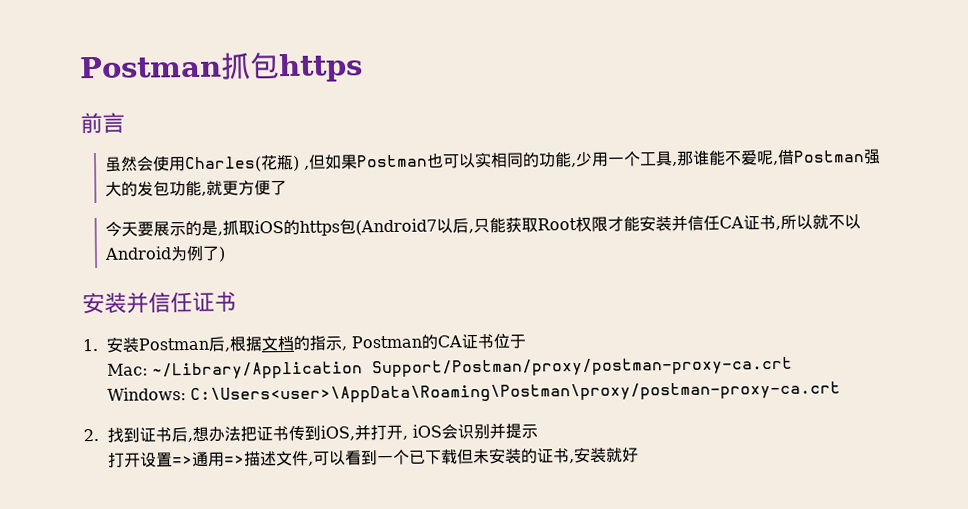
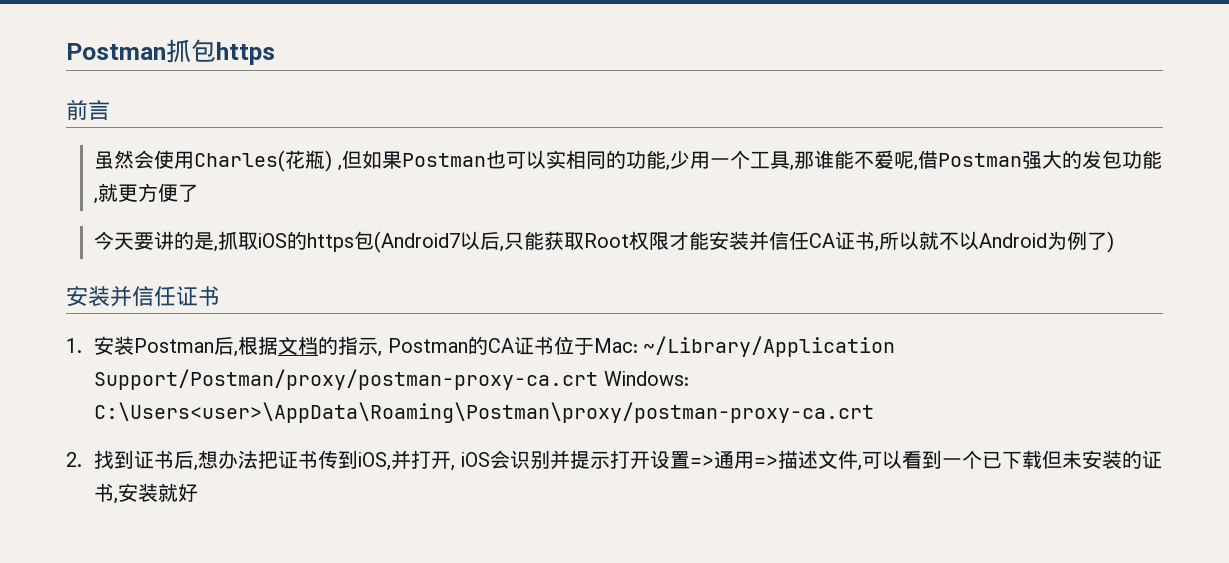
- 今天要展示的是,抓取iOS的https包(Android7以后,只能获取Root权限才能安装并信任CA证书,所以就不以Android为例了)
+ 今天要讲的是,抓取iOS的https包(Android7以后,只能获取Root权限才能安装并信任CA证书,所以就不以Android为例了)
- 1.安装Postman后,根据文档的指示, Postman的CA证书位于
- Mac: ~/Library/Application Support/Postman/proxy/postman-proxy-ca.crt
- Windows: C:\Users<user>\AppData\Roaming\Postman\proxy/postman-proxy-ca.crt
+ 1.安装Postman后,根据文档的指示, Postman的CA证书位于Mac: ~/Library/Application Support/Postman/proxy/postman-proxy-ca.crt Windows: C:\Users<user>\AppData\Roaming\Postman\proxy/postman-proxy-ca.crt
- 2.找到证书后,想办法把证书传到iOS,并打开, iOS会识别并提示
- 打开设置=>通用=>描述文件,可以看到一个已下载但未安装的证书,安装就好
+ 2.找到证书后,想办法把证书传到iOS,并打开, iOS会识别并提示打开设置=>通用=>描述文件,可以看到一个已下载但未安装的证书,安装就好

